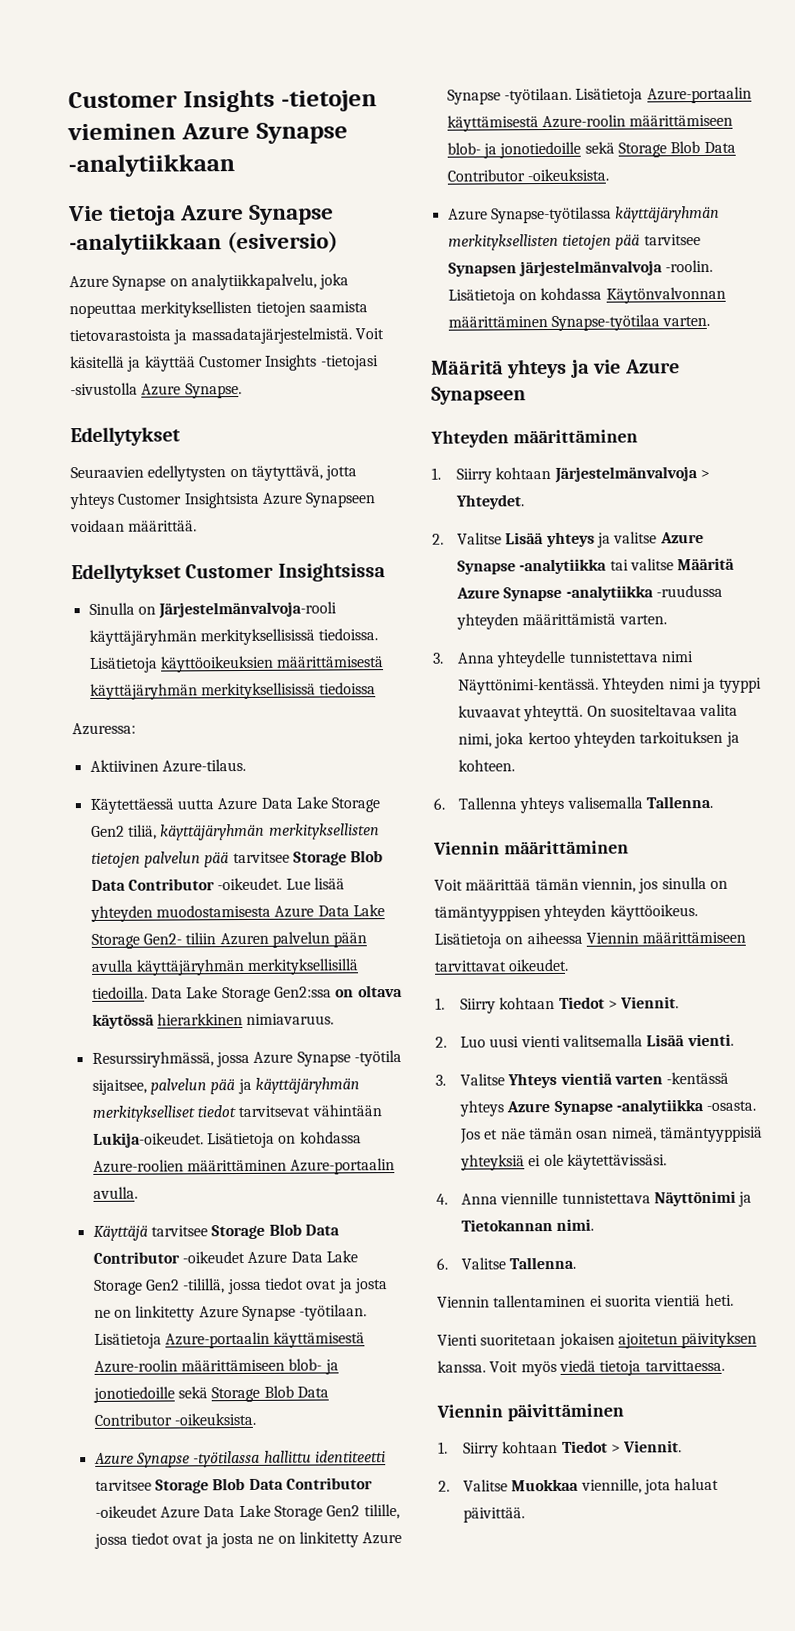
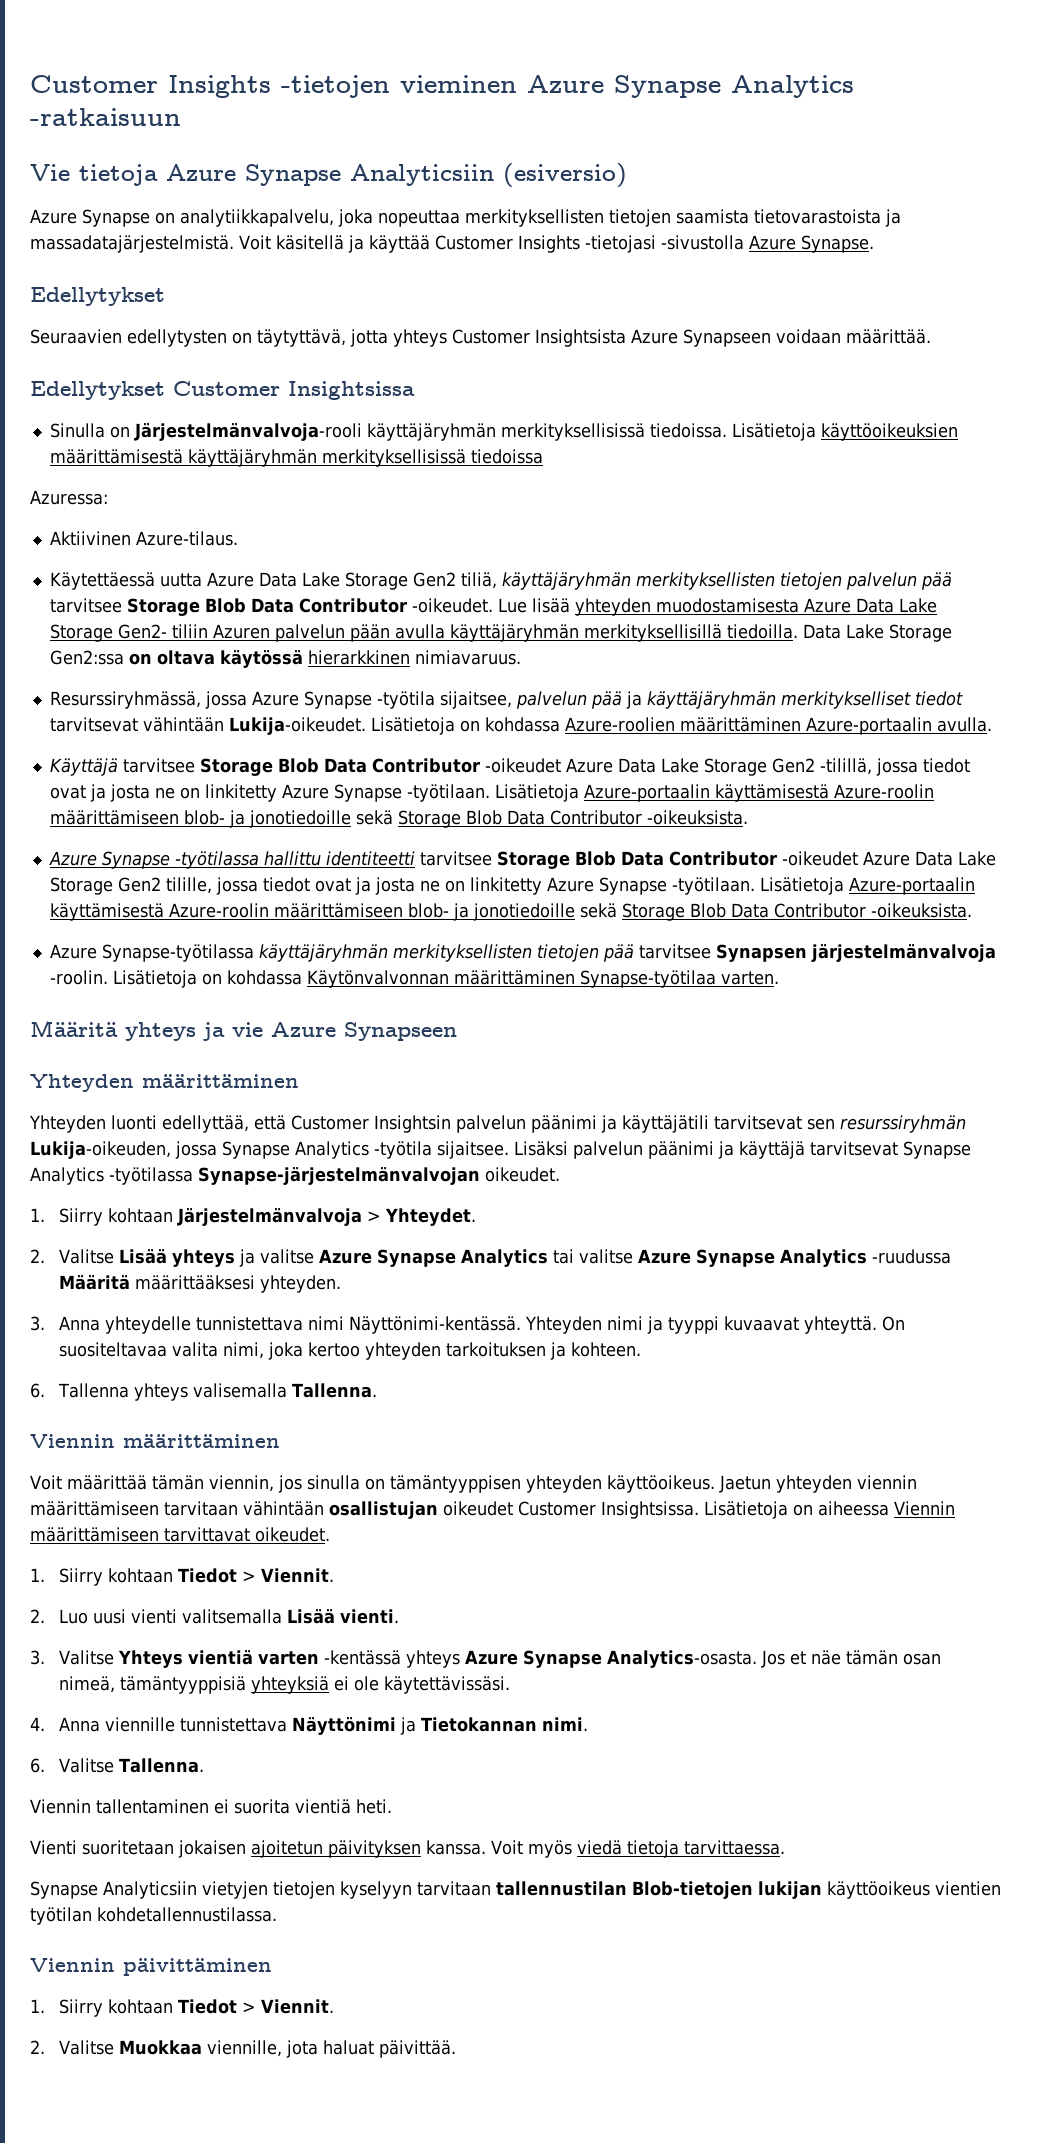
- Customer Insights -tietojen vieminen Azure Synapse -analytiikkaan
+ Customer Insights -tietojen vieminen Azure Synapse Analytics -ratkaisuun
- Vie tietoja Azure Synapse -analytiikkaan (esiversio)
+ Vie tietoja Azure Synapse Analyticsiin (esiversio)
+ Yhteyden luonti edellyttää, että Customer Insightsin palvelun päänimi ja käyttäjätili tarvitsevat sen resurssiryhmän Lukija-oikeuden, jossa Synapse Analytics -työtila sijaitsee. Lisäksi palvelun päänimi ja käyttäjä tarvitsevat Synapse Analytics -työtilassa Synapse-järjestelmänvalvojan oikeudet.
- 2. Valitse Lisää yhteys ja valitse Azure Synapse -analytiikka tai valitse Määritä Azure Synapse -analytiikka -ruudussa yhteyden määrittämistä varten.
+ 2. Valitse Lisää yhteys ja valitse Azure Synapse Analytics tai valitse Azure Synapse Analytics -ruudussa Määritä määrittääksesi yhteyden.
+ Jaetun yhteyden viennin määrittämiseen tarvitaan vähintään osallistujan oikeudet Customer Insightsissa.
- 3. Valitse Yhteys vientiä varten -kentässä yhteys Azure Synapse -analytiikka -osasta.
+ 3. Valitse Yhteys vientiä varten -kentässä yhteys Azure Synapse Analytics-osasta.
+ Synapse Analyticsiin vietyjen tietojen kyselyyn tarvitaan tallennustilan Blob-tietojen lukijan käyttöoikeus vientien työtilan kohdetallennustilassa.

